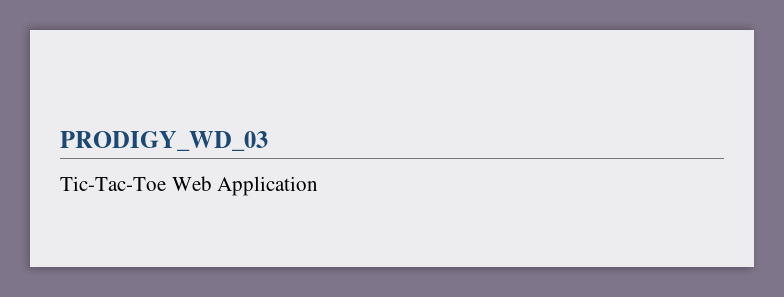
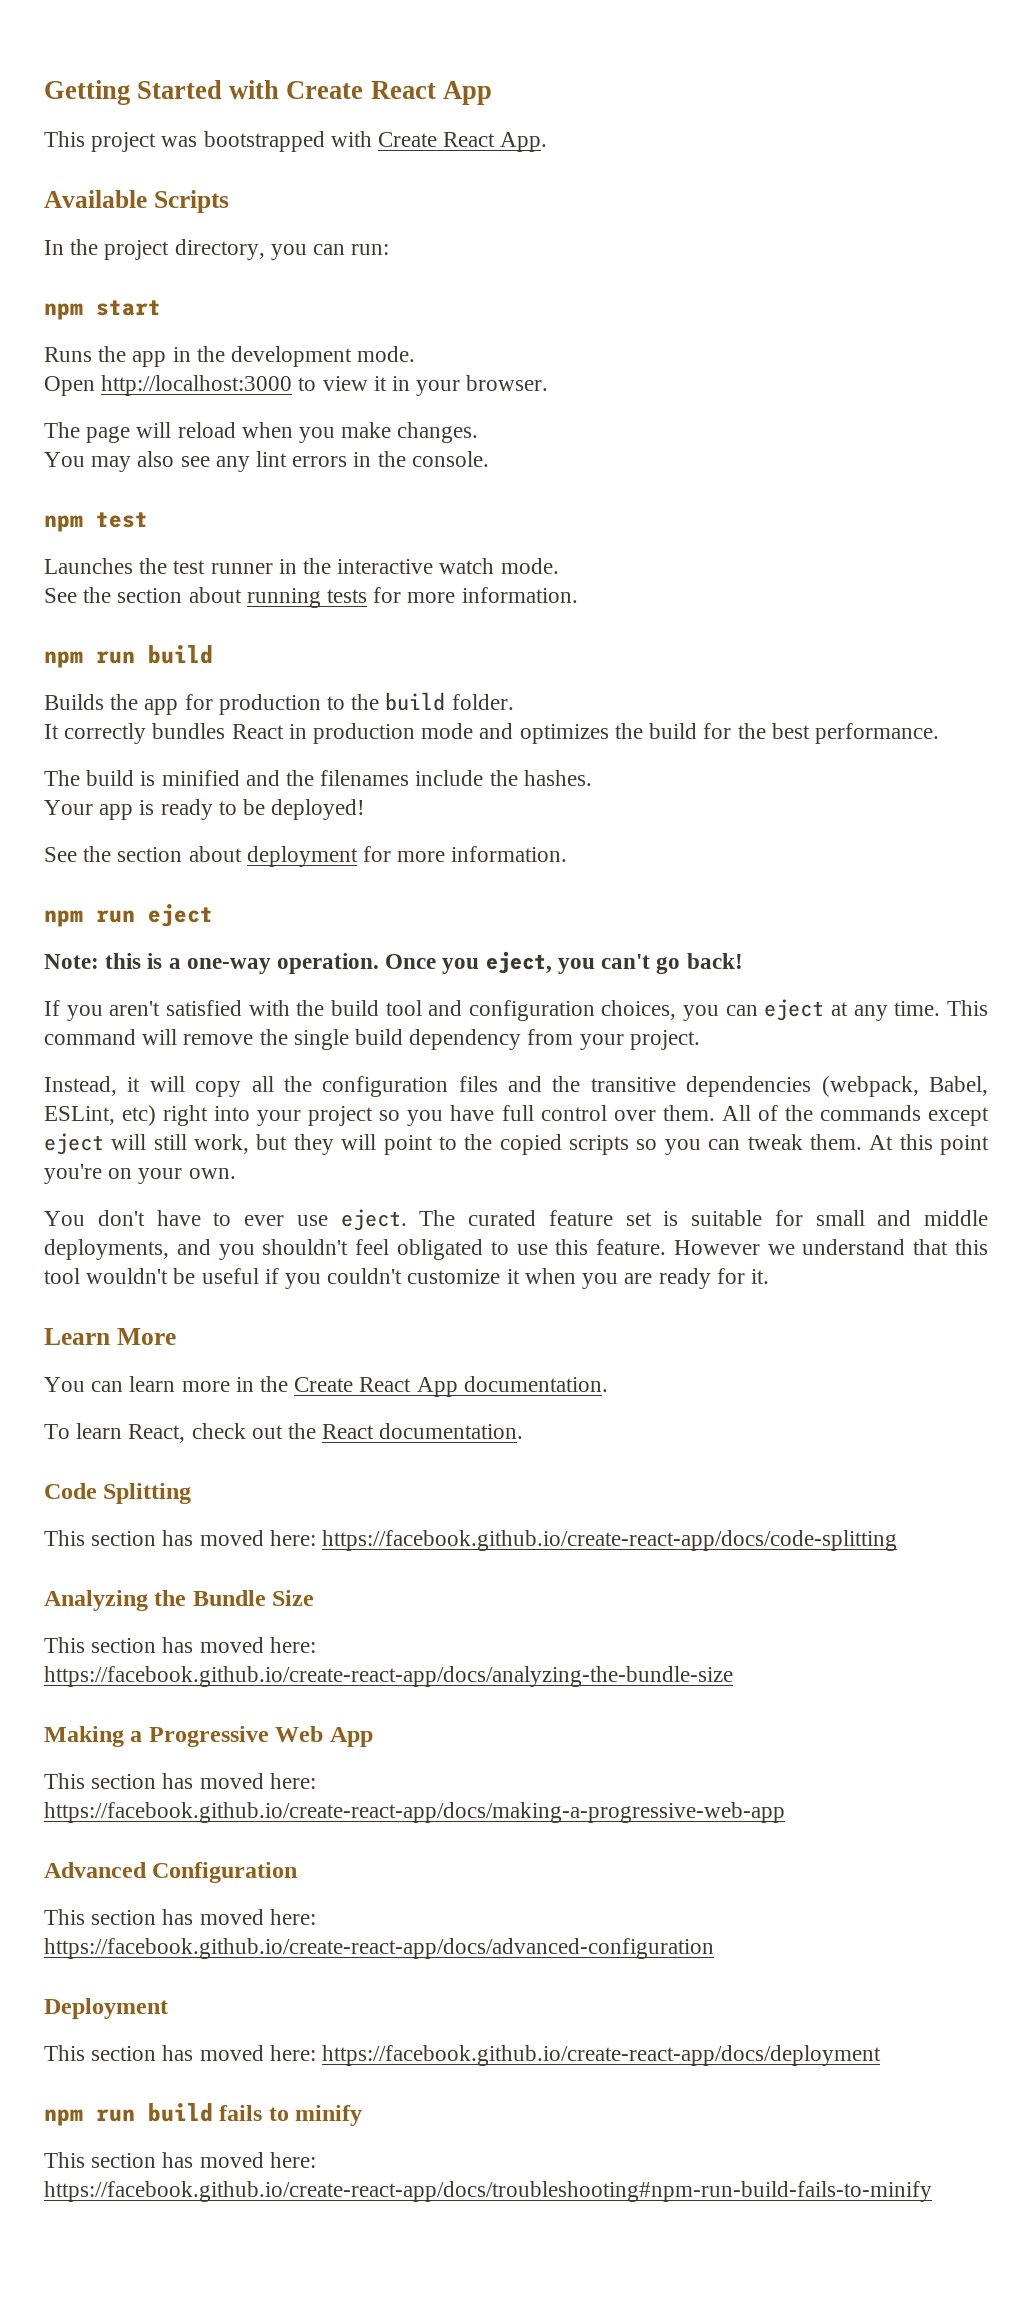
- PRODIGY_WD_03
- Tic-Tac-Toe Web Application
+ Getting Started with Create React App
+ This project was bootstrapped with Create React App.
+ Available Scripts
+ In the project directory, you can run:
+ npm start
+ Runs the app in the development mode.
+ Open http://localhost:3000 to view it in your browser.
+ The page will reload when you make changes.
+ You may also see any lint errors in the console.
+ npm test
+ Launches the test runner in the interactive watch mode.
+ See the section about running tests for more information.
+ npm run build
+ Builds the app for production to the build folder.
+ It correctly bundles React in production mode and optimizes the build for the best performance.
+ The build is minified and the filenames include the hashes.
+ Your app is ready to be deployed!
+ See the section about deployment for more information.
+ npm run eject
+ Note: this is a one-way operation. Once you eject, you can't go back!
+ If you aren't satisfied with the build tool and configuration choices, you can eject at any time. This command will remove the single build dependency from your project.
+ Instead, it will copy all the configuration files and the transitive dependencies (webpack, Babel, ESLint, etc) right into your project so you have full control over them. All of the commands except eject will still work, but they will point to the copied scripts so you can tweak them. At this point you're on your own.
+ You don't have to ever use eject. The curated feature set is suitable for small and middle deployments, and you shouldn't feel obligated to use this feature. However we understand that this tool wouldn't be useful if you couldn't customize it when you are ready for it.
+ Learn More
+ You can learn more in the Create React App documentation.
+ To learn React, check out the React documentation.
+ Code Splitting
+ This section has moved here: https://facebook.github.io/create-react-app/docs/code-splitting
+ Analyzing the Bundle Size
+ This section has moved here: https://facebook.github.io/create-react-app/docs/analyzing-the-bundle-size
+ Making a Progressive Web App
+ This section has moved here: https://facebook.github.io/create-react-app/docs/making-a-progressive-web-app
+ Advanced Configuration
+ This section has moved here: https://facebook.github.io/create-react-app/docs/advanced-configuration
+ Deployment
+ This section has moved here: https://facebook.github.io/create-react-app/docs/deployment
+ npm run build fails to minify
+ This section has moved here: https://facebook.github.io/create-react-app/docs/troubleshooting#npm-run-build-fails-to-minify

